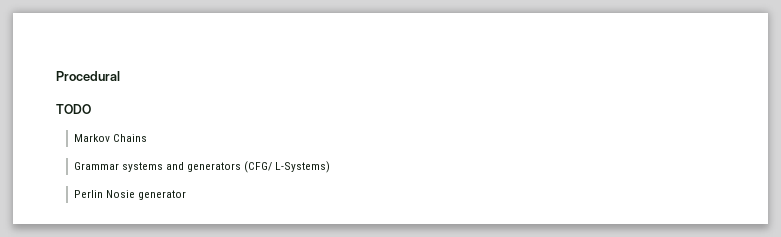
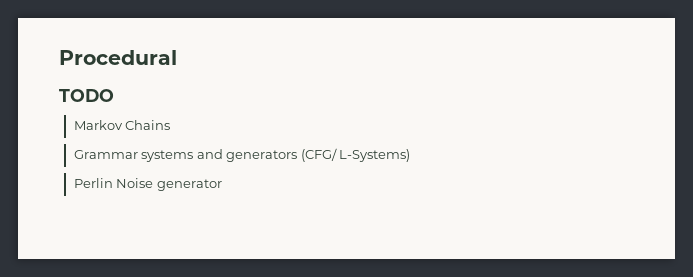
- Perlin Nosie generator
+ Perlin Noise generator

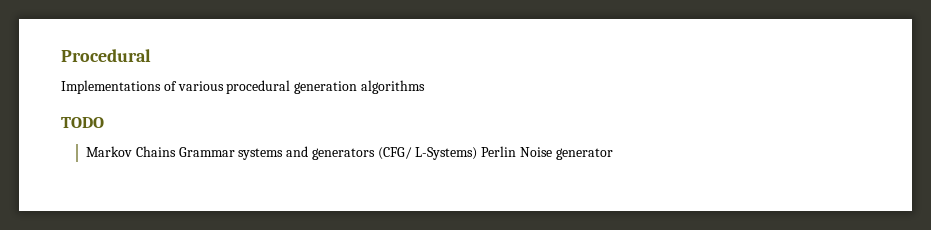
+ Implementations of various procedural generation algorithms
- Markov Chains
- Grammar systems and generators (CFG/ L-Systems)
- Perlin Noise generator
+ Markov Chains Grammar systems and generators (CFG/ L-Systems) Perlin Noise generator

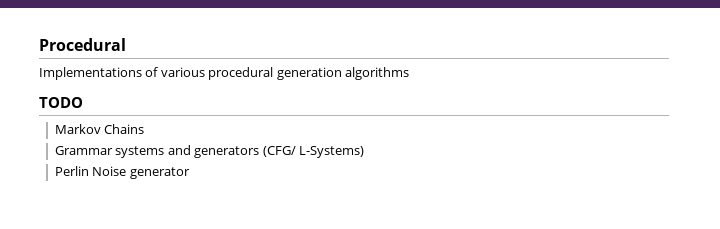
- Markov Chains Grammar systems and generators (CFG/ L-Systems) Perlin Noise generator
+ Markov Chains
+ Grammar systems and generators (CFG/ L-Systems)
+ Perlin Noise generator

